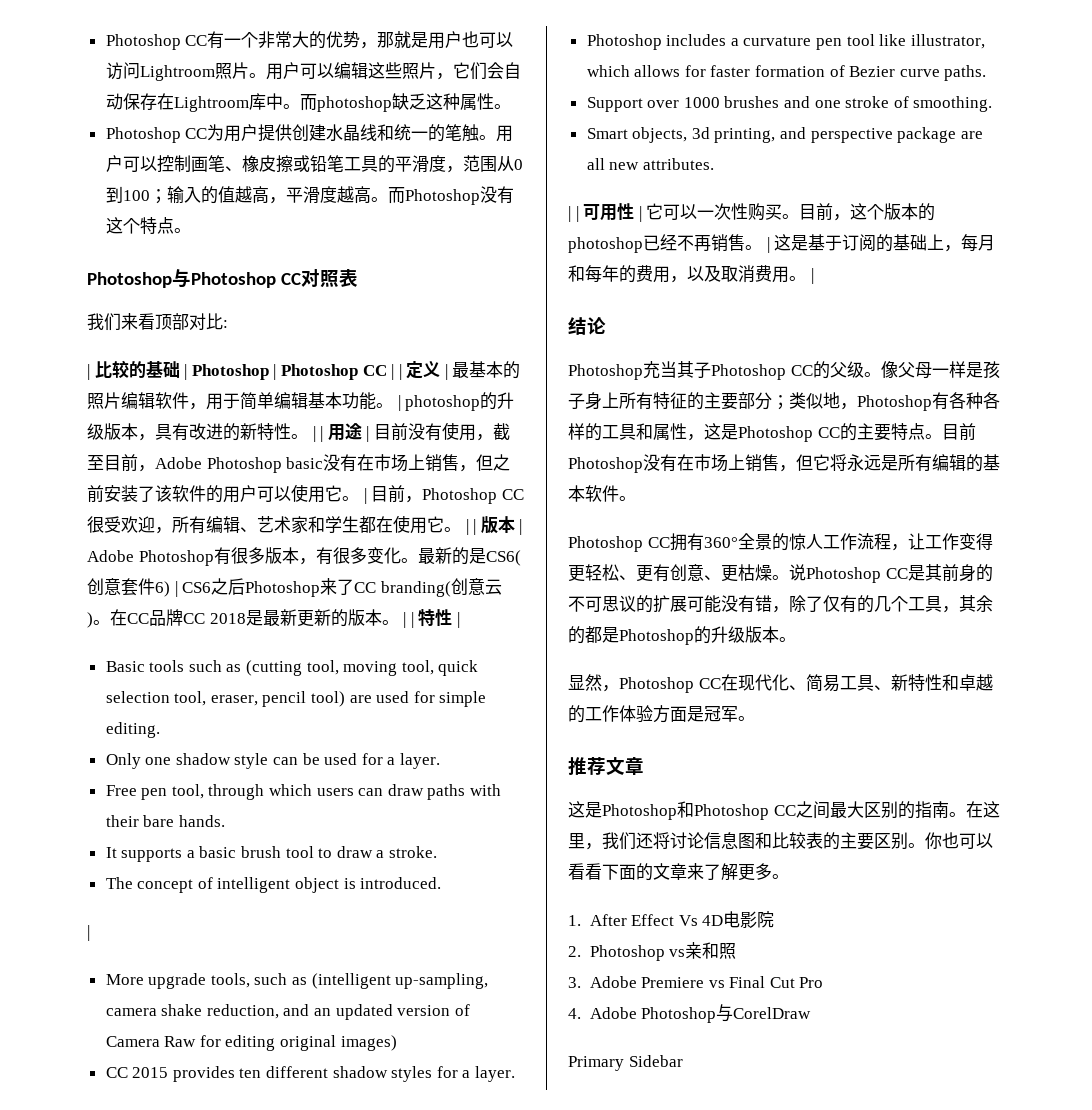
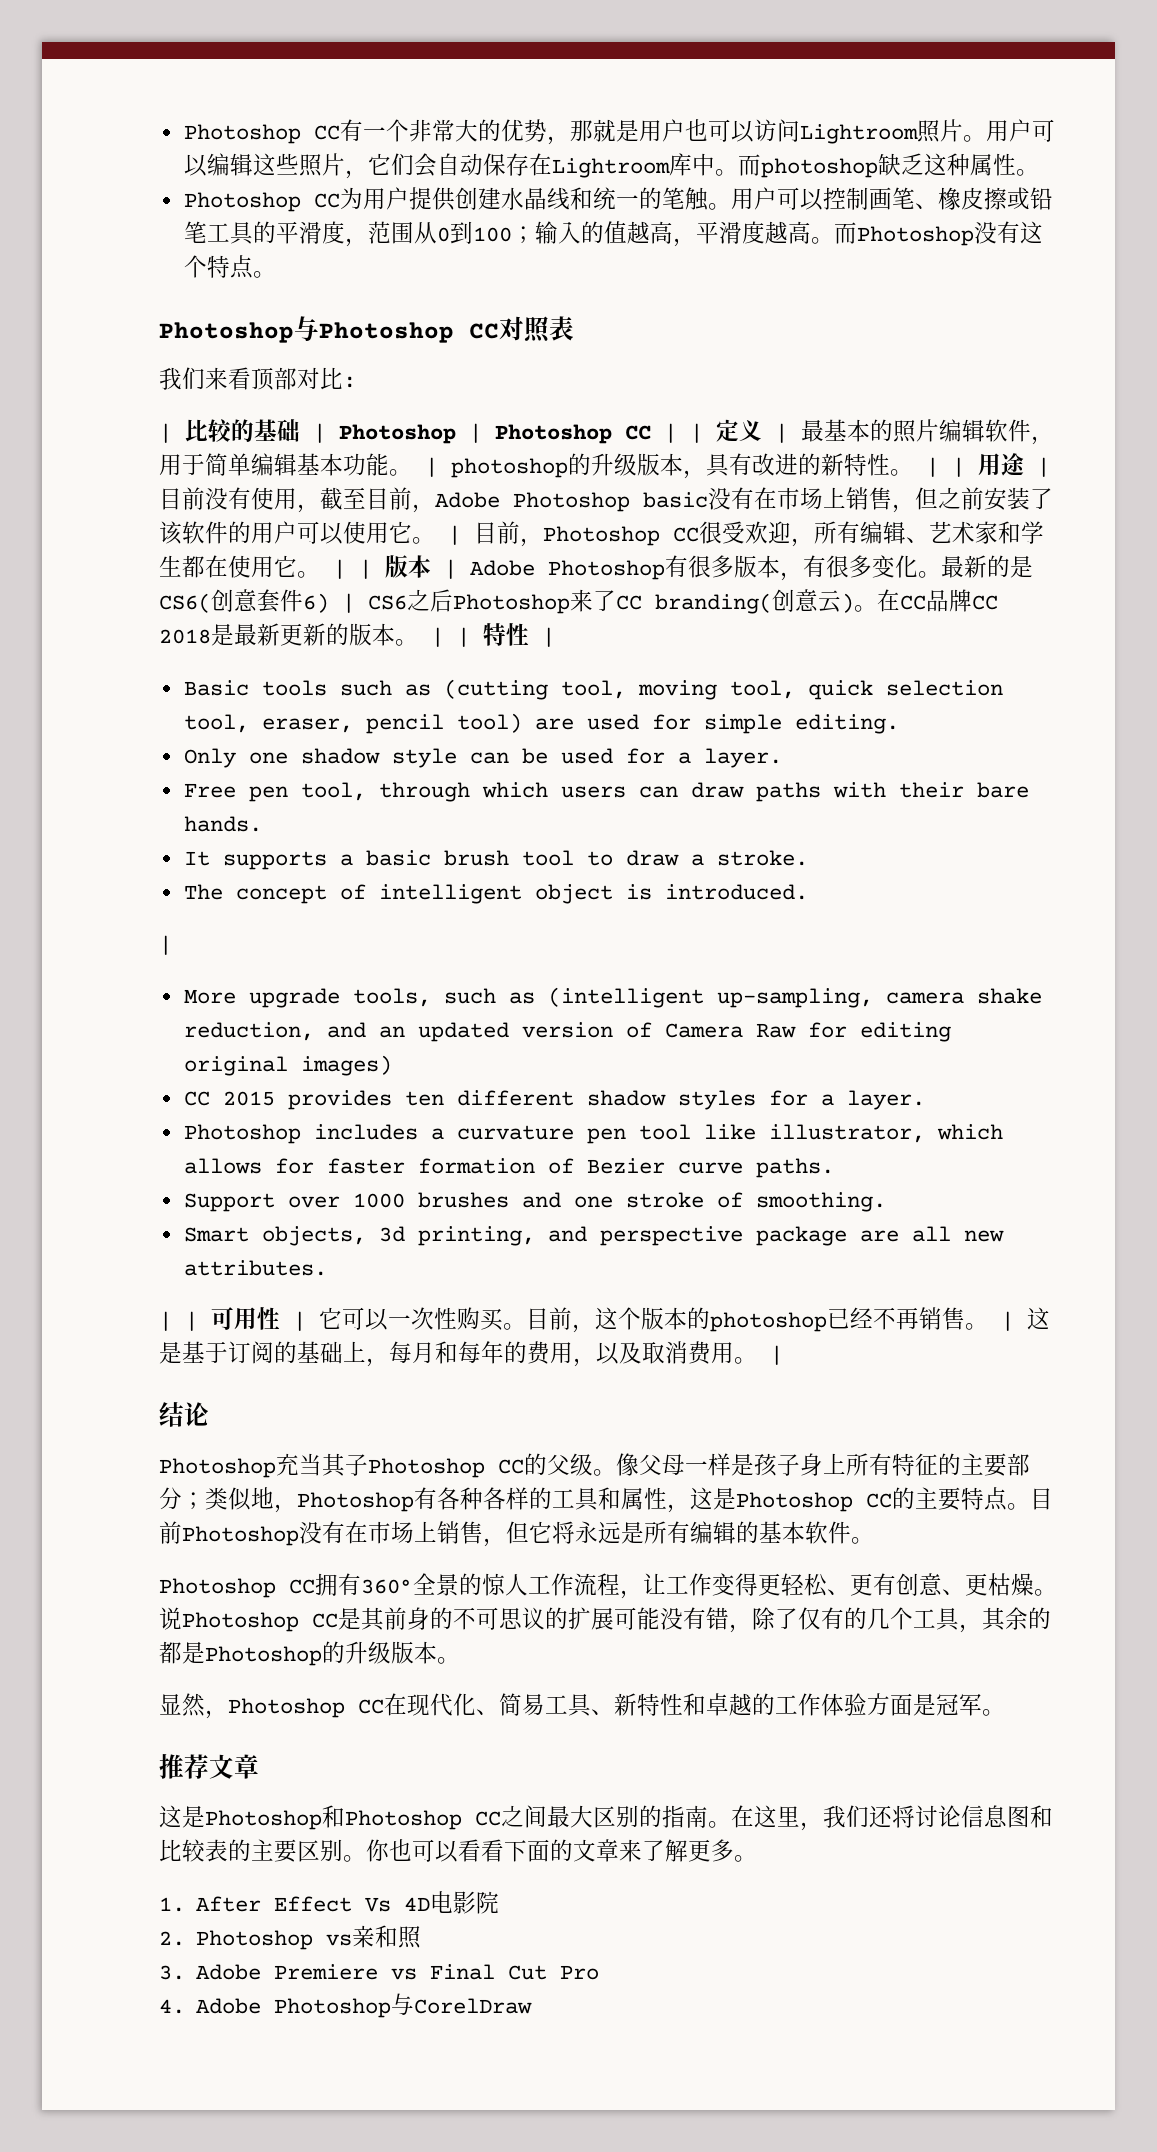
- Primary Sidebar

